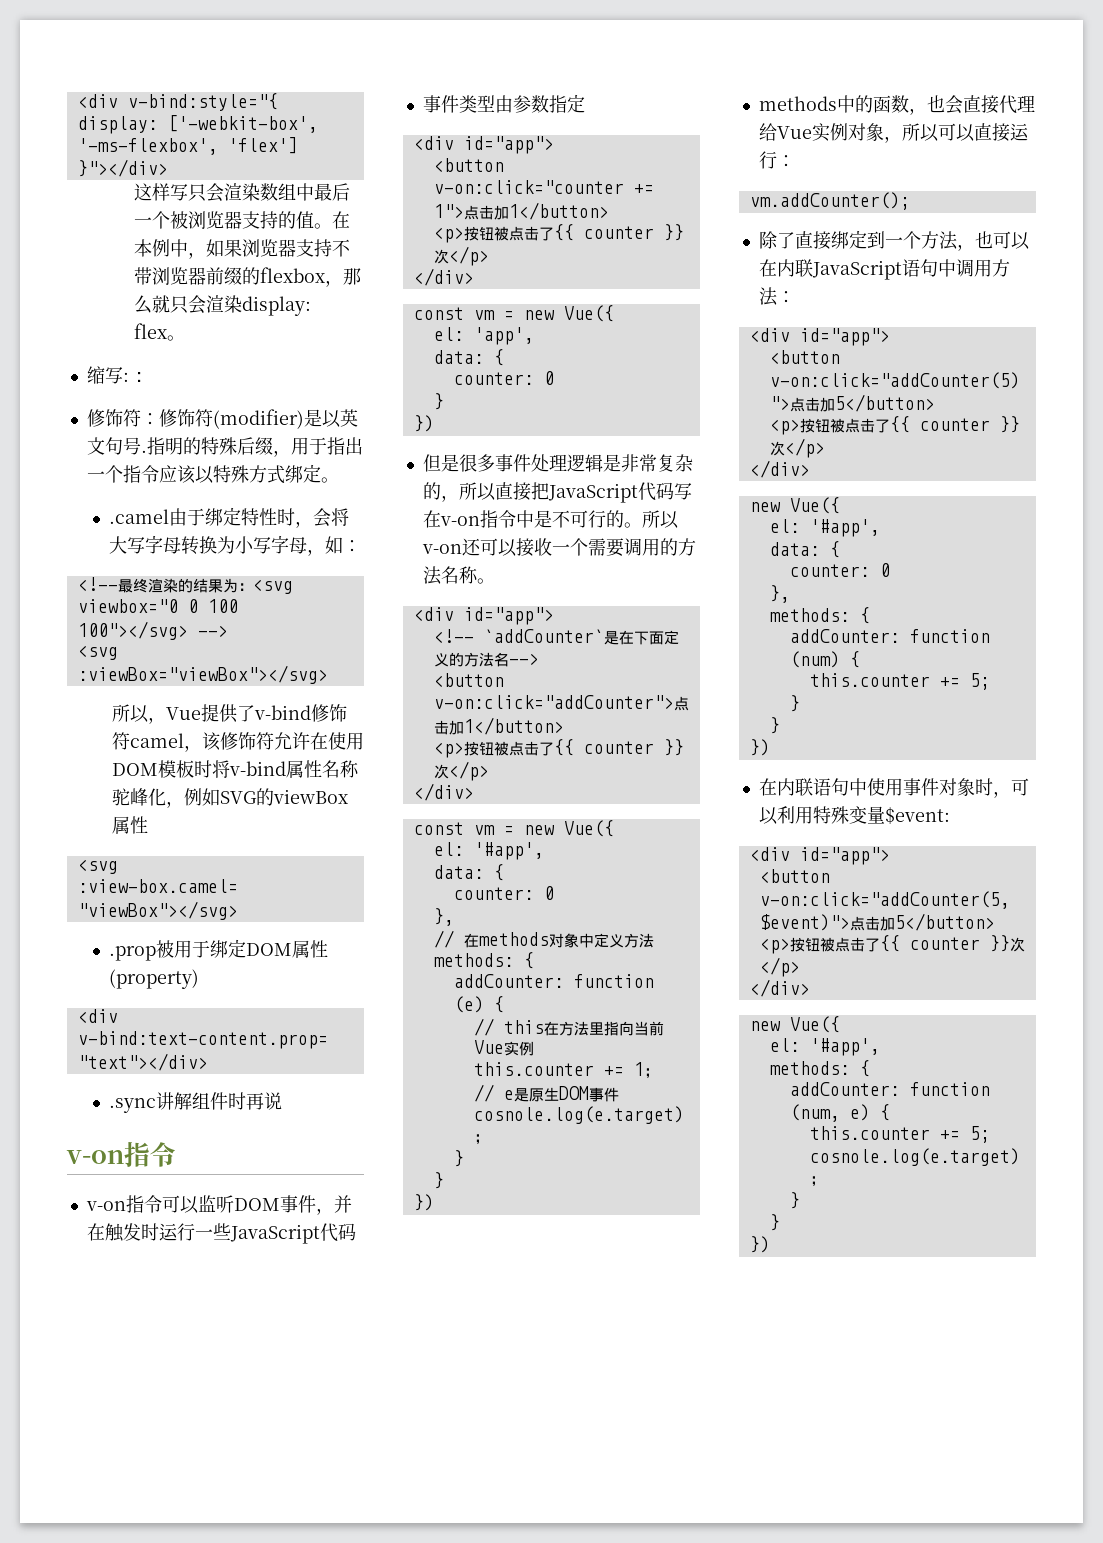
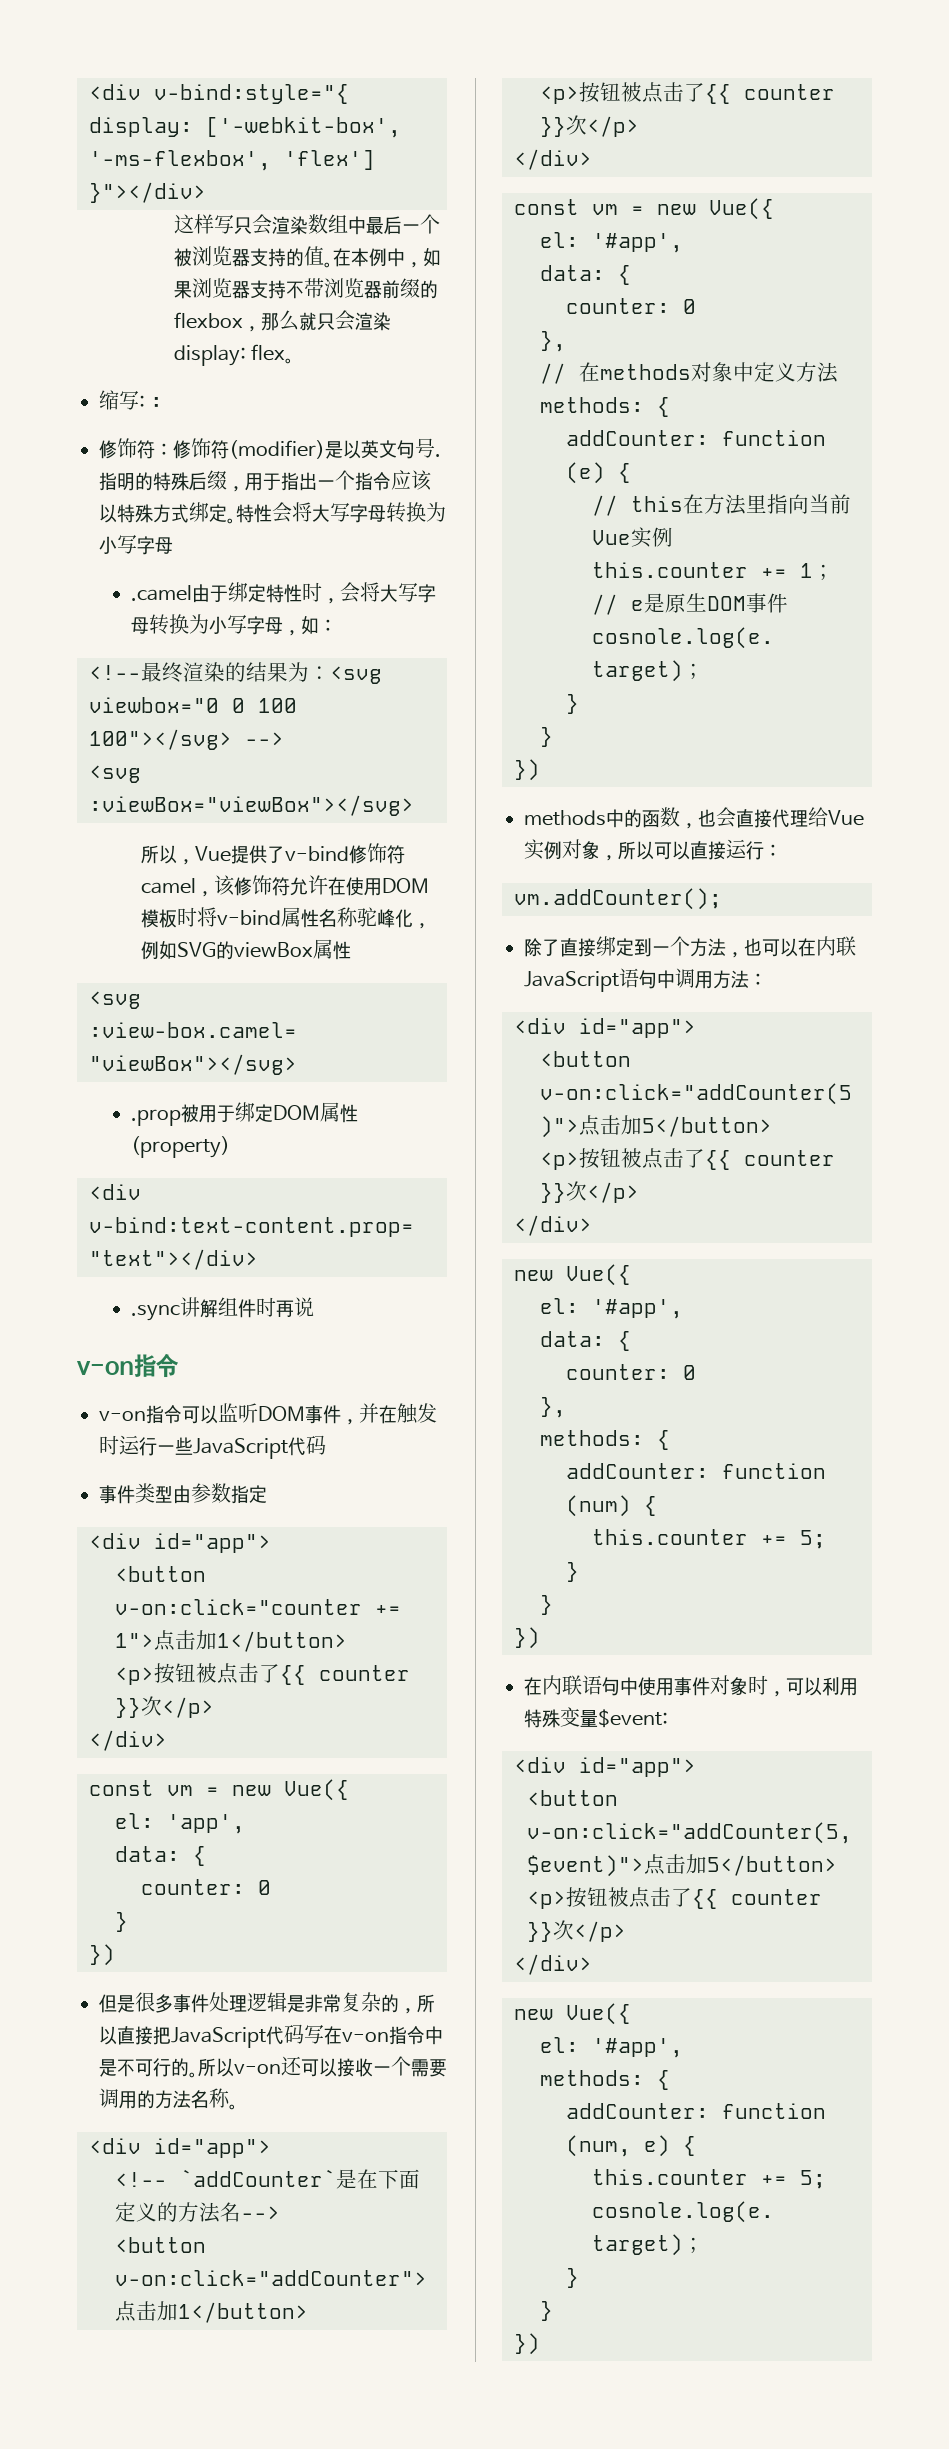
+ 特性会将大写字母转换为小写字母

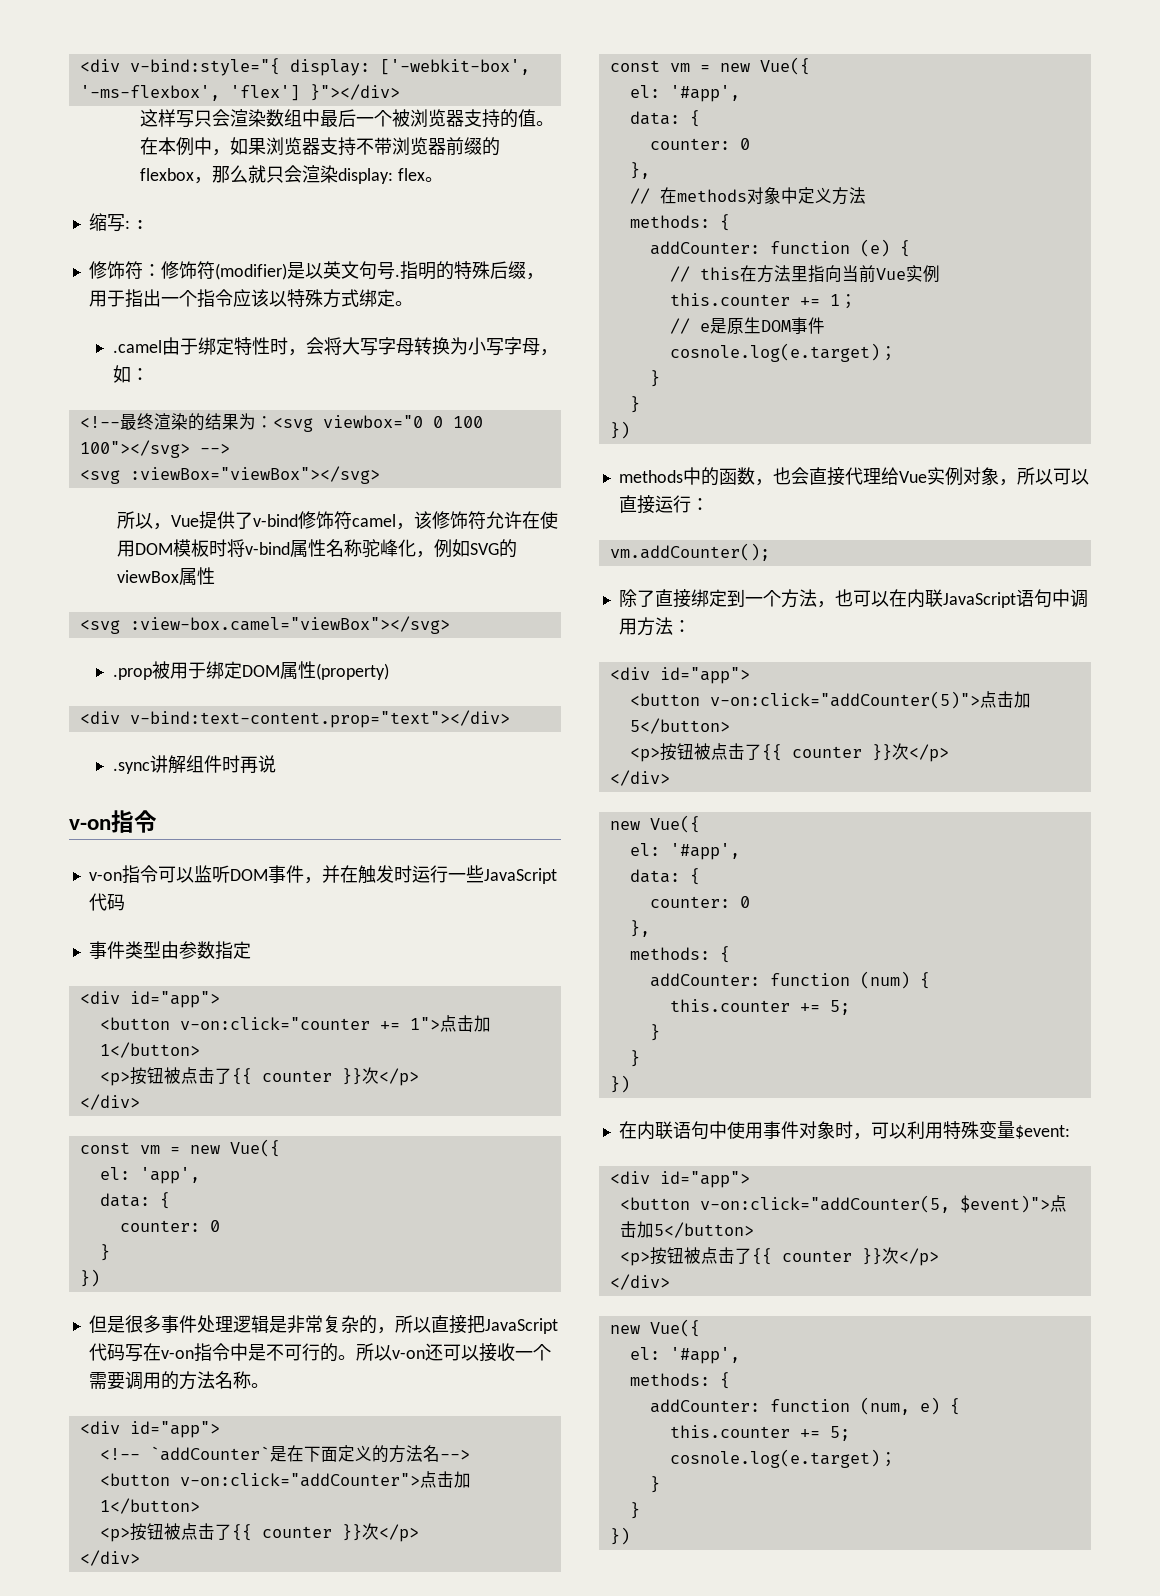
- 特性会将大写字母转换为小写字母

